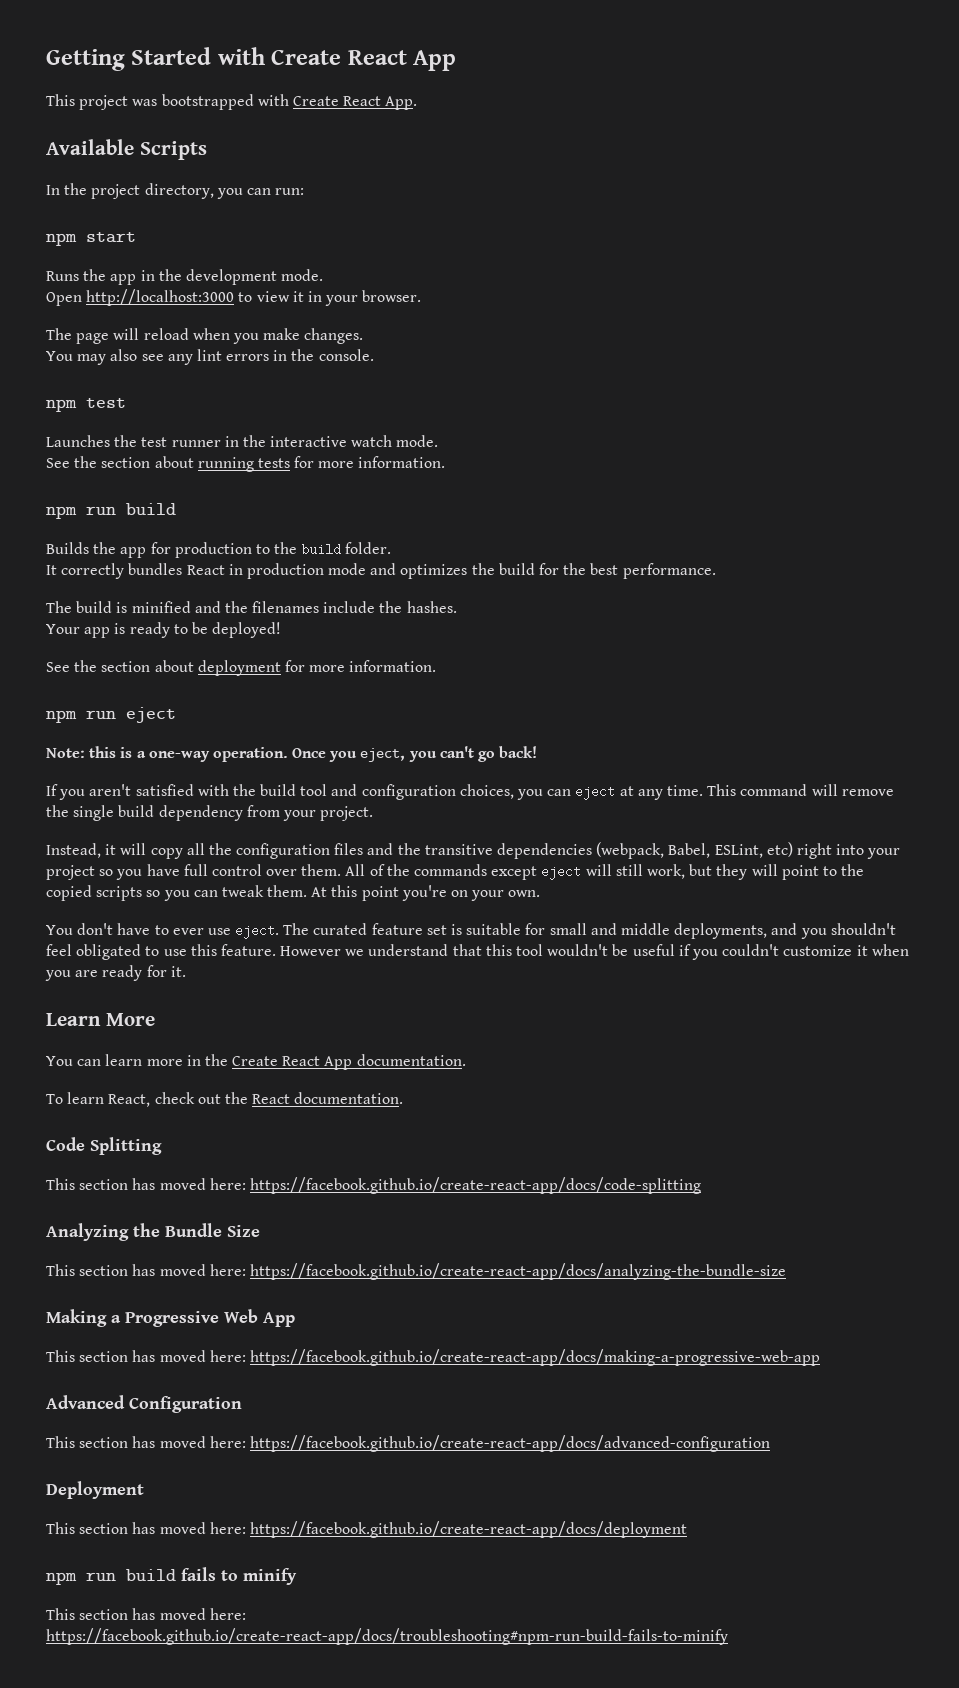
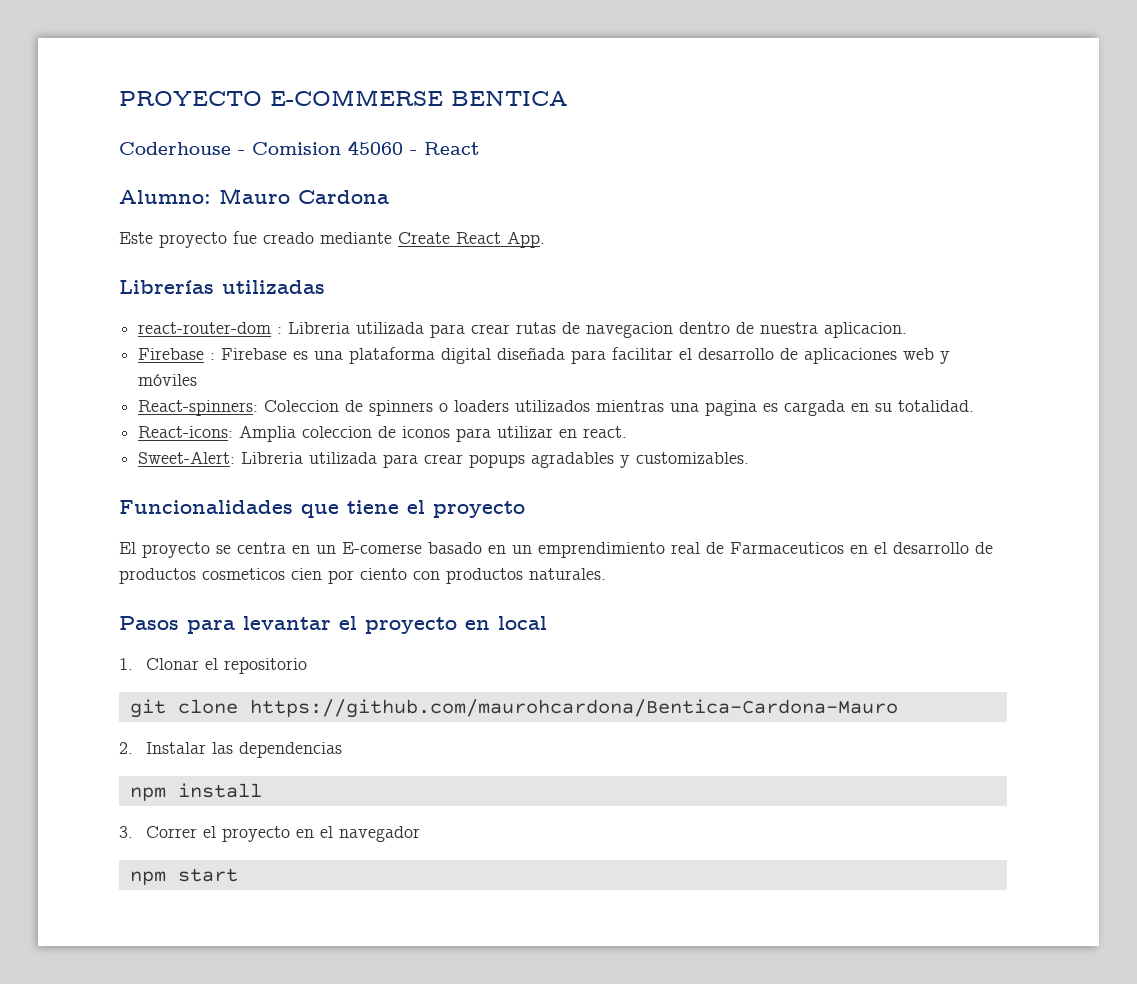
- Getting Started with Create React App
- This project was bootstrapped with Create React App.
- Available Scripts
- In the project directory, you can run:
+ PROYECTO E-COMMERSE BENTICA
+ Coderhouse - Comision 45060 - React
+ Alumno: Mauro Cardona
+ Este proyecto fue creado mediante Create React App.
+ Librerías utilizadas
+ react-router-dom : Libreria utilizada para crear rutas de navegacion dentro de nuestra aplicacion.
+ Firebase : Firebase es una plataforma digital diseñada para facilitar el desarrollo de aplicaciones web y móviles
+ React-spinners: Coleccion de spinners o loaders utilizados mientras una pagina es cargada en su totalidad.
+ React-icons: Amplia coleccion de iconos para utilizar en react.
+ Sweet-Alert: Libreria utilizada para crear popups agradables y customizables.
+ Funcionalidades que tiene el proyecto
+ El proyecto se centra en un E-comerse basado en un emprendimiento real de Farmaceuticos en el desarrollo de productos cosmeticos cien por ciento con productos naturales.
+ Pasos para levantar el proyecto en local
+ 1. Clonar el repositorio
+ git clone https://github.com/maurohcardona/Bentica-Cardona-Mauro
+ 2. Instalar las dependencias
+ npm install
+ 3. Correr el proyecto en el navegador
  npm start
- Runs the app in the development mode.
- Open http://localhost:3000 to view it in your browser.
- The page will reload when you make changes.
- You may also see any lint errors in the console.
- npm test
- Launches the test runner in the interactive watch mode.
- See the section about running tests for more information.
- npm run build
- Builds the app for production to the build folder.
- It correctly bundles React in production mode and optimizes the build for the best performance.
- The build is minified and the filenames include the hashes.
- Your app is ready to be deployed!
- See the section about deployment for more information.
- npm run eject
- Note: this is a one-way operation. Once you eject, you can't go back!
- If you aren't satisfied with the build tool and configuration choices, you can eject at any time. This command will remove the single build dependency from your project.
- Instead, it will copy all the configuration files and the transitive dependencies (webpack, Babel, ESLint, etc) right into your project so you have full control over them. All of the commands except eject will still work, but they will point to the copied scripts so you can tweak them. At this point you're on your own.
- You don't have to ever use eject. The curated feature set is suitable for small and middle deployments, and you shouldn't feel obligated to use this feature. However we understand that this tool wouldn't be useful if you couldn't customize it when you are ready for it.
- Learn More
- You can learn more in the Create React App documentation.
- To learn React, check out the React documentation.
- Code Splitting
- This section has moved here: https://facebook.github.io/create-react-app/docs/code-splitting
- Analyzing the Bundle Size
- This section has moved here: https://facebook.github.io/create-react-app/docs/analyzing-the-bundle-size
- Making a Progressive Web App
- This section has moved here: https://facebook.github.io/create-react-app/docs/making-a-progressive-web-app
- Advanced Configuration
- This section has moved here: https://facebook.github.io/create-react-app/docs/advanced-configuration
- Deployment
- This section has moved here: https://facebook.github.io/create-react-app/docs/deployment
- npm run build fails to minify
- This section has moved here: https://facebook.github.io/create-react-app/docs/troubleshooting#npm-run-build-fails-to-minify

